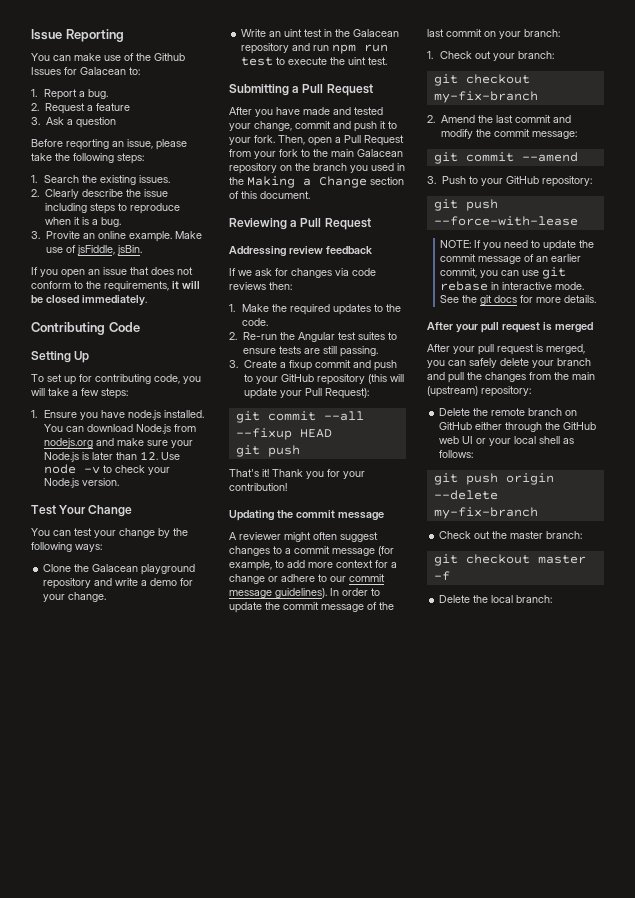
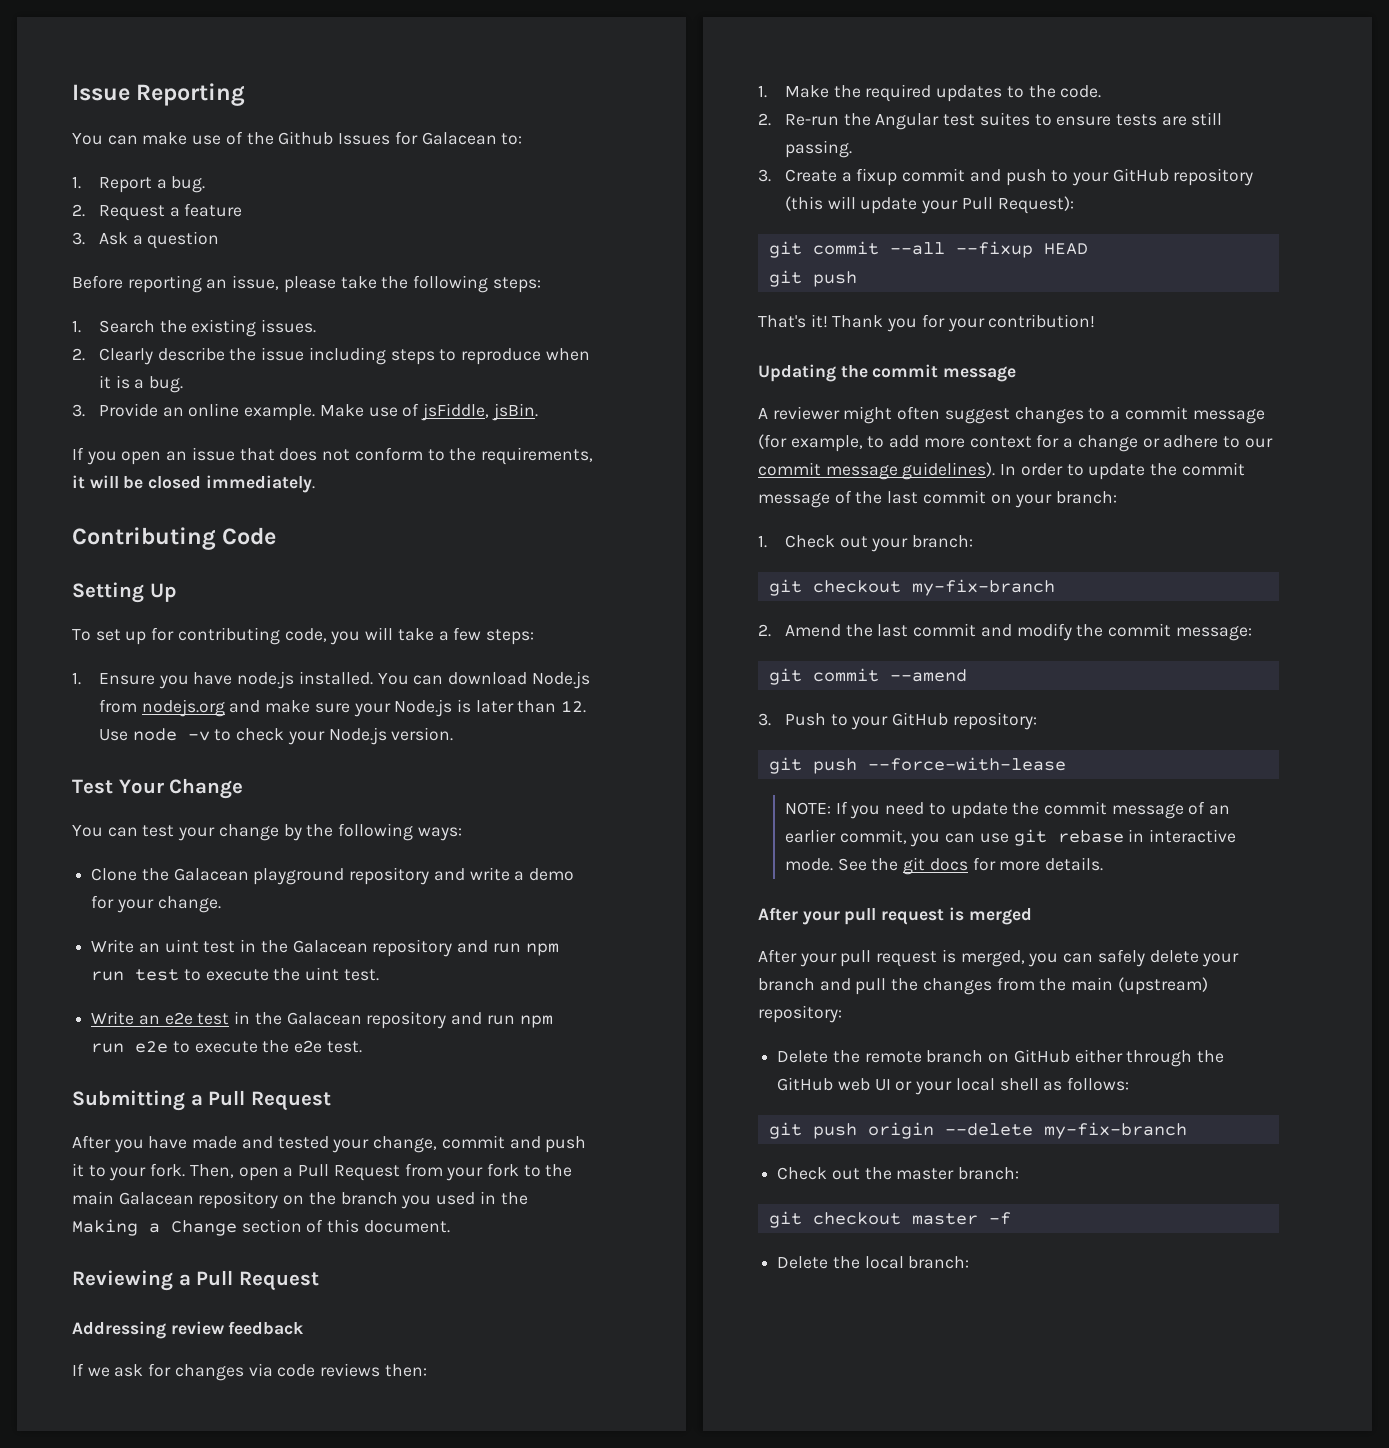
- Before reqorting an issue, please take the following steps:
+ Before reporting an issue, please take the following steps:
- 3. Provite an online example.
+ 3. Provide an online example.
+ Write an e2e test in the Galacean repository and run npm run e2e to execute the e2e test.

